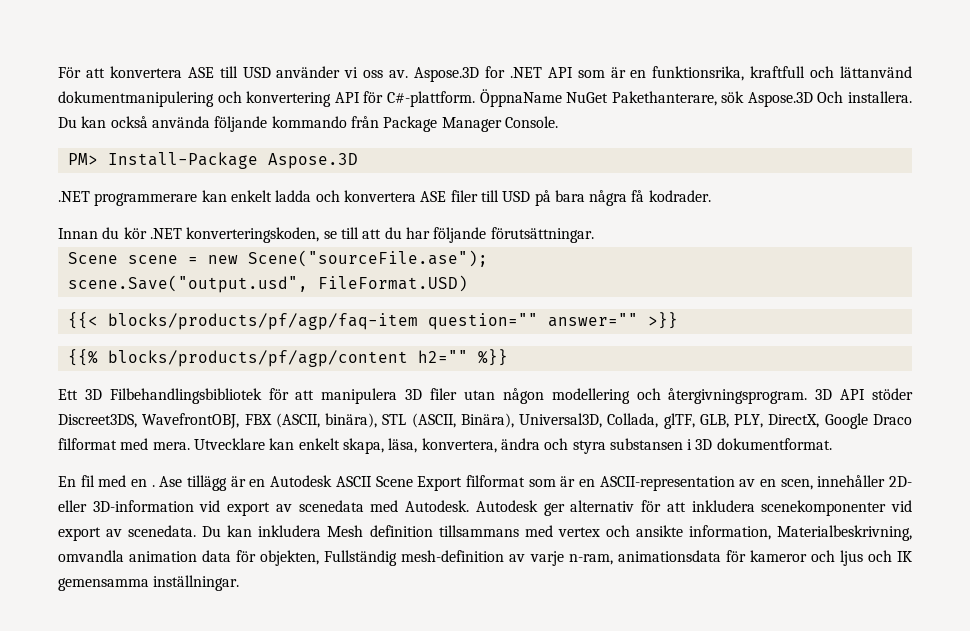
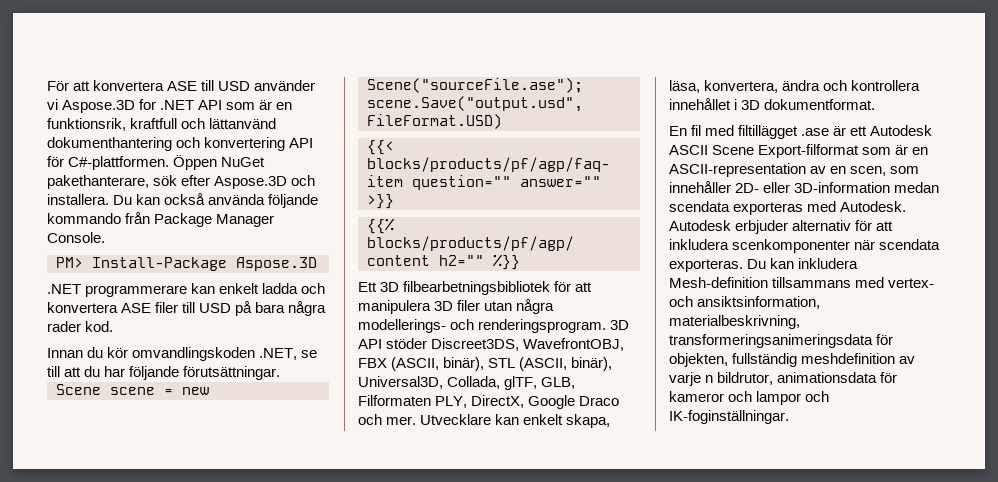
- För att konvertera ASE till USD använder vi oss av. Aspose.3D for .NET API som är en funktionsrika, kraftfull och lättanvänd dokumentmanipulering och konvertering API för C#-plattform. ÖppnaName NuGet Pakethanterare, sök Aspose.3D Och installera.
+ För att konvertera ASE till USD använder vi Aspose.3D for .NET API som är en funktionsrik, kraftfull och lättanvänd dokumenthantering och konvertering API för C#-plattformen. Öppen NuGet pakethanterare, sök efter Aspose.3D och installera.
- .NET programmerare kan enkelt ladda och konvertera ASE filer till USD på bara några få kodrader.
+ .NET programmerare kan enkelt ladda och konvertera ASE filer till USD på bara några rader kod.
- Innan du kör .NET konverteringskoden, se till att du har följande förutsättningar.
+ Innan du kör omvandlingskoden .NET, se till att du har följande förutsättningar.
- Ett 3D Filbehandlingsbibliotek för att manipulera 3D filer utan någon modellering och återgivningsprogram.
+ Ett 3D filbearbetningsbibliotek för att manipulera 3D filer utan några modellerings- och renderingsprogram.
- 3D API stöder Discreet3DS, WavefrontOBJ, FBX (ASCII, binära), STL (ASCII, Binära), Universal3D, Collada, glTF, GLB, PLY, DirectX, Google Draco filformat med mera.
+ 3D API stöder Discreet3DS, WavefrontOBJ, FBX (ASCII, binär), STL (ASCII, binär), Universal3D, Collada, glTF, GLB, Filformaten PLY, DirectX, Google Draco och mer.
- Utvecklare kan enkelt skapa, läsa, konvertera, ändra och styra substansen i 3D dokumentformat.
+ Utvecklare kan enkelt skapa, läsa, konvertera, ändra och kontrollera innehållet i 3D dokumentformat.
- En fil med en . Ase tillägg är en Autodesk ASCII Scene Export filformat som är en ASCII-representation av en scen, innehåller 2D- eller 3D-information vid export av scenedata med Autodesk.
+ En fil med filtillägget .ase är ett Autodesk ASCII Scene Export-filformat som är en ASCII-representation av en scen, som innehåller 2D- eller 3D-information medan scendata exporteras med Autodesk.
- Autodesk ger alternativ för att inkludera scenekomponenter vid export av scenedata. Du kan inkludera Mesh definition tillsammans med vertex och ansikte information, Materialbeskrivning, omvandla animation data för objekten, Fullständig mesh-definition av varje n-ram, animationsdata för kameror och ljus och IK gemensamma inställningar.
+ Autodesk erbjuder alternativ för att inkludera scenkomponenter när scendata exporteras. Du kan inkludera Mesh-definition tillsammans med vertex- och ansiktsinformation, materialbeskrivning, transformeringsanimeringsdata för objekten, fullständig meshdefinition av varje n bildrutor, animationsdata för kameror och lampor och IK-foginställningar.

